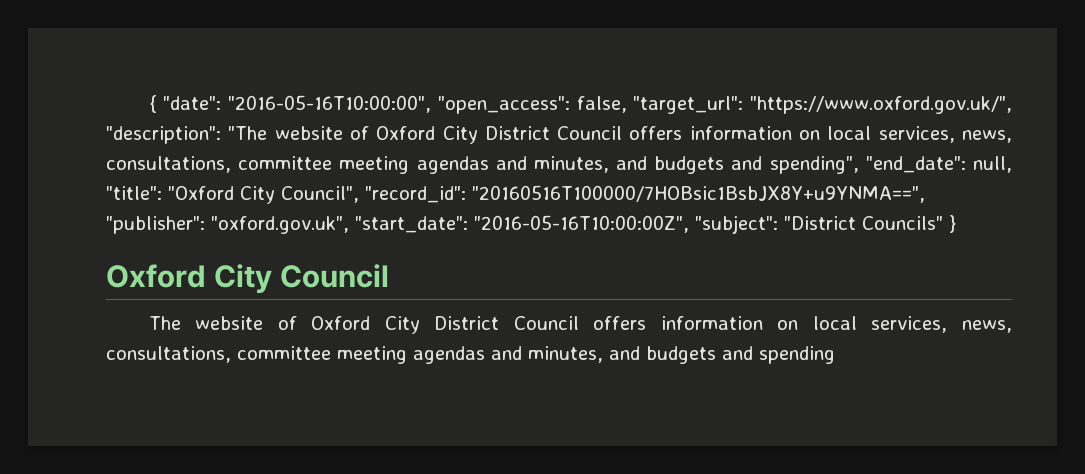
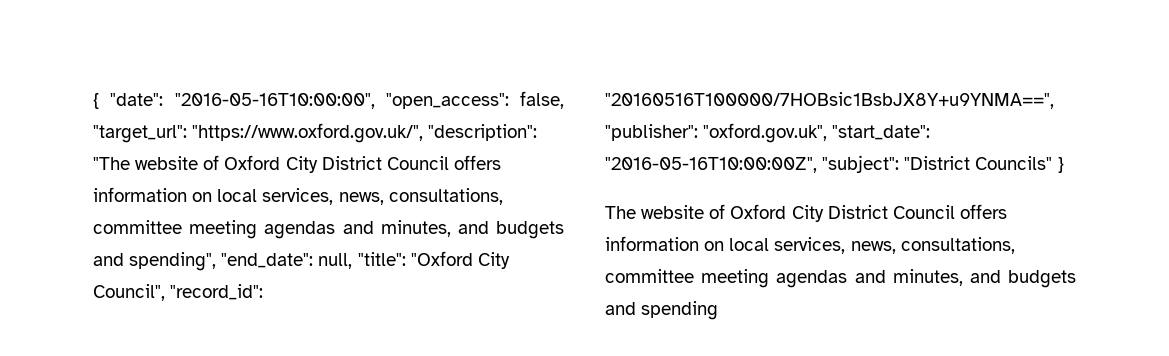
- Oxford City Council

